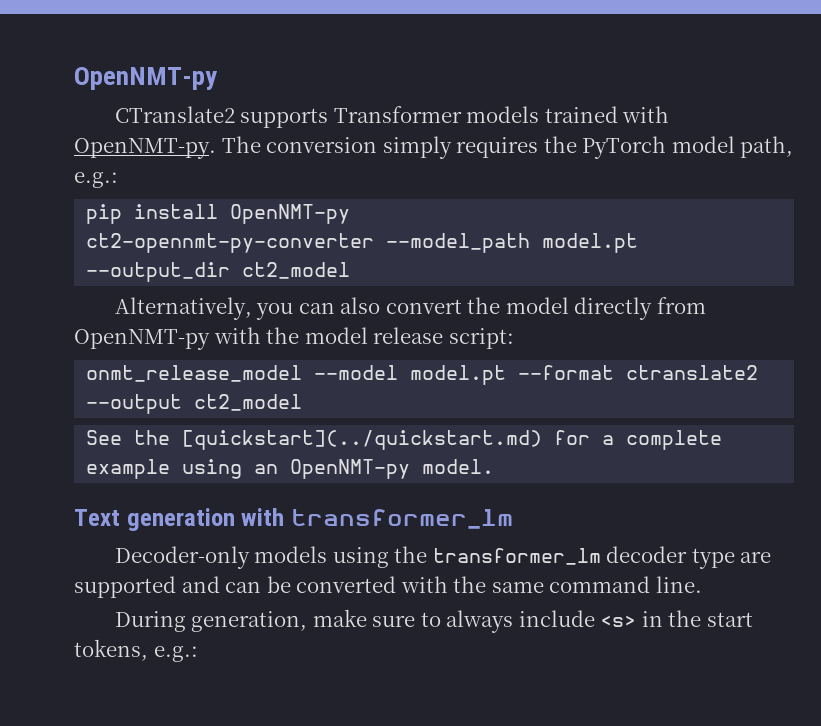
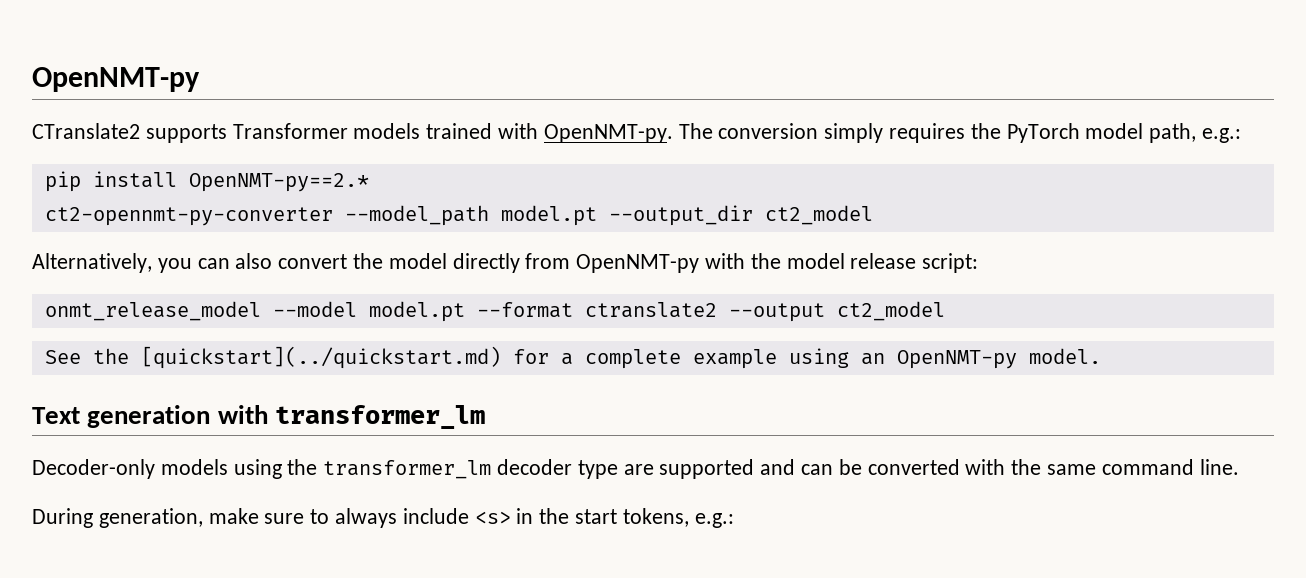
- pip install OpenNMT-py
+ pip install OpenNMT-py==2.*

